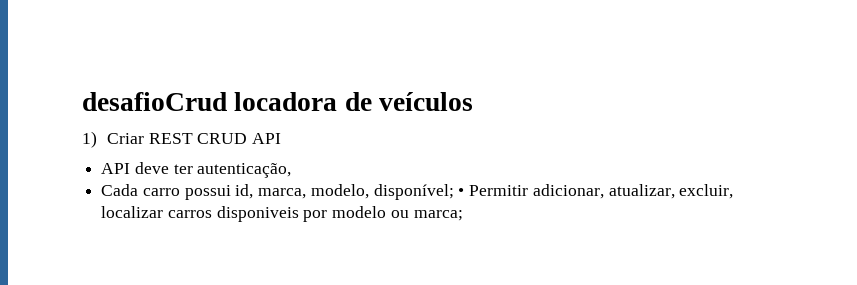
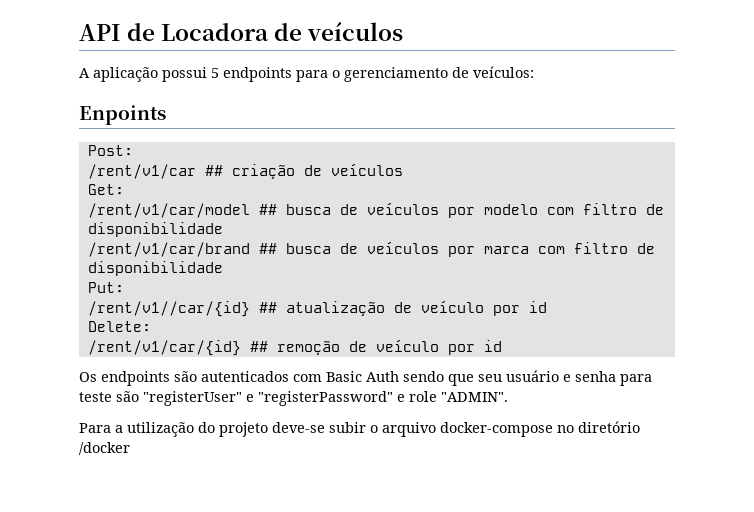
- desafioCrud locadora de veículos
- 1) Criar REST CRUD API
- API deve ter autenticação,
- Cada carro possui id, marca, modelo, disponível; • Permitir adicionar, atualizar, excluir, localizar carros disponiveis por modelo ou marca;
+ API de Locadora de veículos
+ A aplicação possui 5 endpoints para o gerenciamento de veículos:
+ Enpoints
+ Post:
+ /rent/v1/car ## criação de veículos
+ Get:
+ /rent/v1/car/model ## busca de veículos por modelo com filtro de disponibilidade
+ /rent/v1/car/brand ## busca de veículos por marca com filtro de disponibilidade
+ Put:
+ /rent/v1//car/{id} ## atualização de veículo por id
+ Delete:
+ /rent/v1/car/{id} ## remoção de veículo por id
+ Os endpoints são autenticados com Basic Auth sendo que seu usuário e senha para teste são "registerUser" e "registerPassword" e role "ADMIN".
+ Para a utilização do projeto deve-se subir o arquivo docker-compose no diretório /docker

